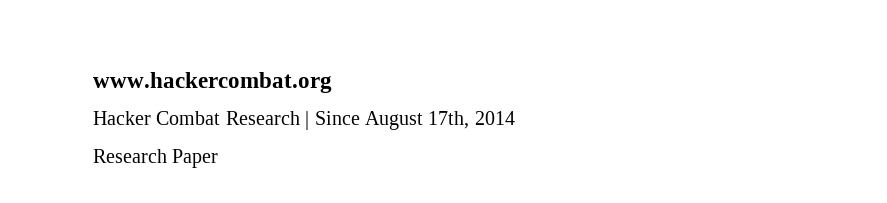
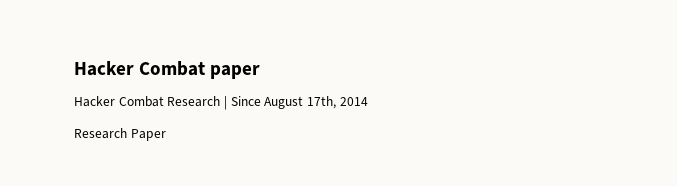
- www.hackercombat.org
+ Hacker Combat paper

